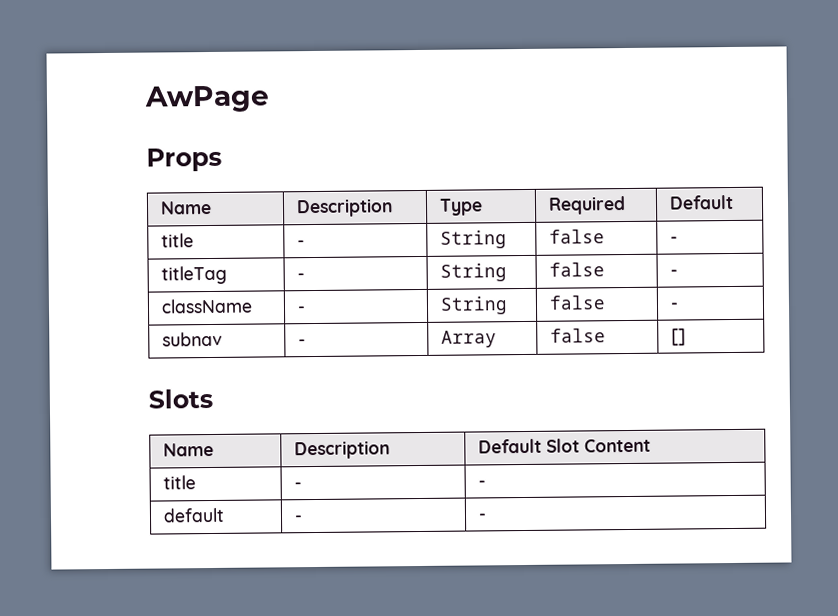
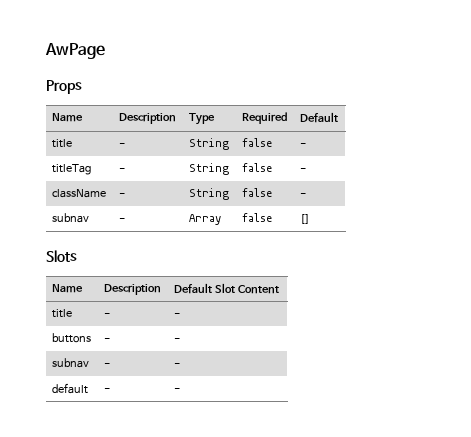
+ buttons | - | -
+ subnav | - | -

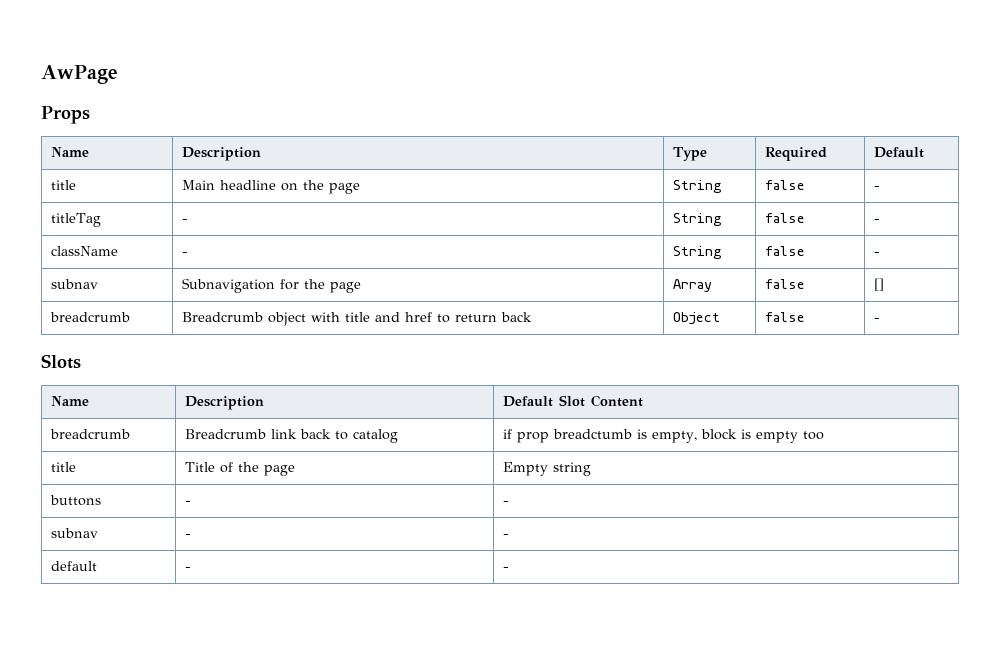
- title | - | String | false | -
+ title | Main headline on the page | String | false | -
- subnav | - | Array | false | []
+ subnav | Subnavigation for the page | Array | false | []
+ breadcrumb | Breadcrumb object with title and href to return back | Object | false | -
- title | - | -
+ breadcrumb | Breadcrumb link back to catalog | if prop breadctumb is empty, block is empty too
+ title | Title of the page | Empty string

